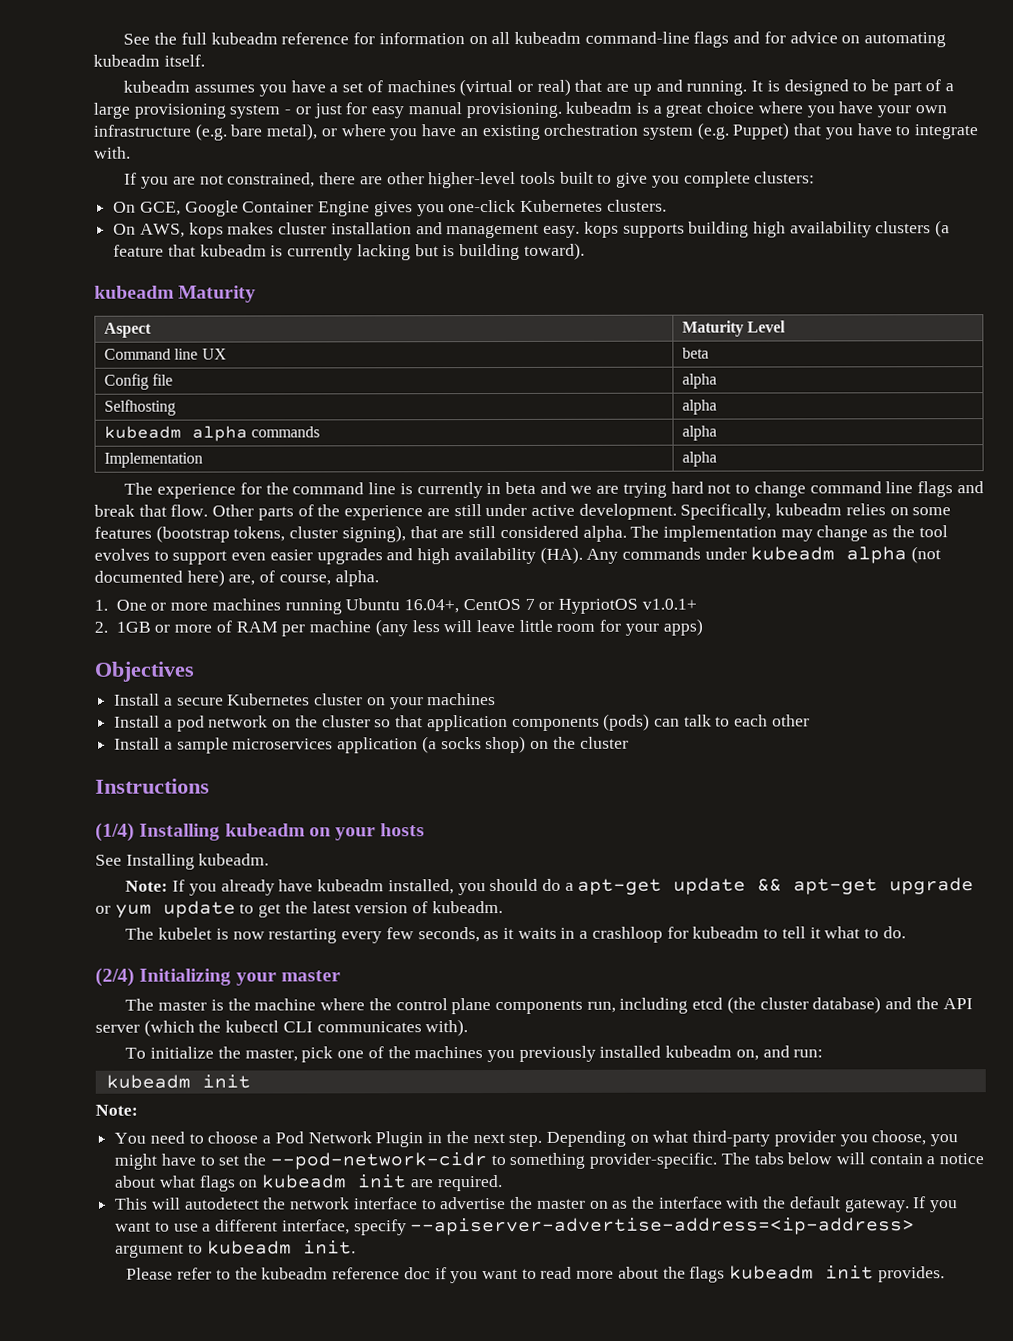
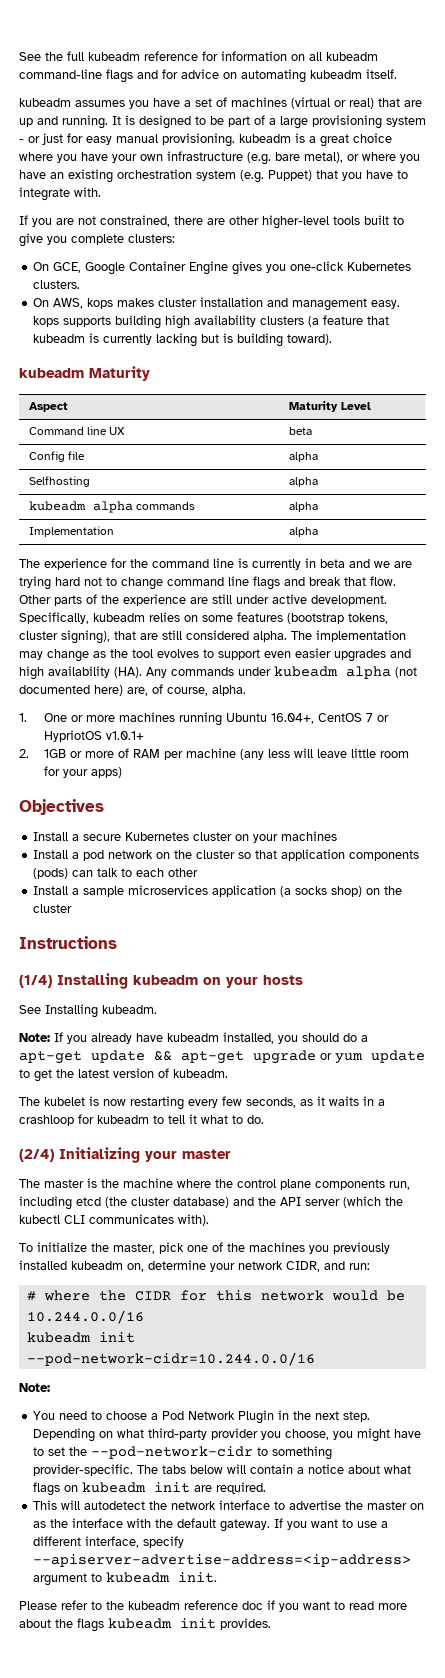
- To initialize the master, pick one of the machines you previously installed kubeadm on, and run:
- kubeadm init
+ To initialize the master, pick one of the machines you previously installed kubeadm on, determine your network CIDR, and run:
+ # where the CIDR for this network would be 10.244.0.0/16
+ kubeadm init --pod-network-cidr=10.244.0.0/16

